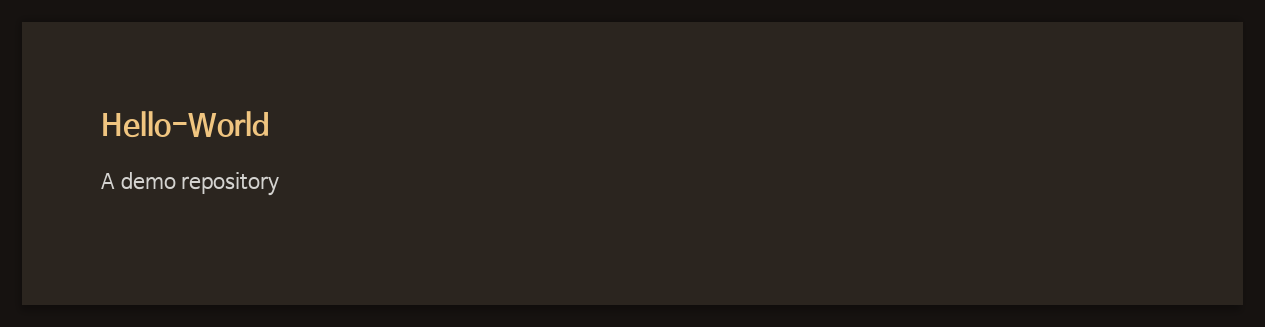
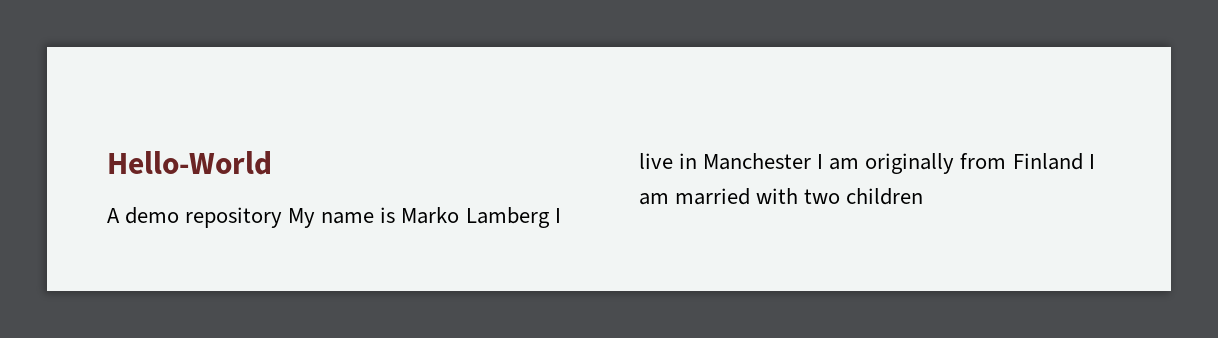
- A demo repository
+ A demo repository My name is Marko Lamberg I live in Manchester I am originally from Finland I am married with two children

